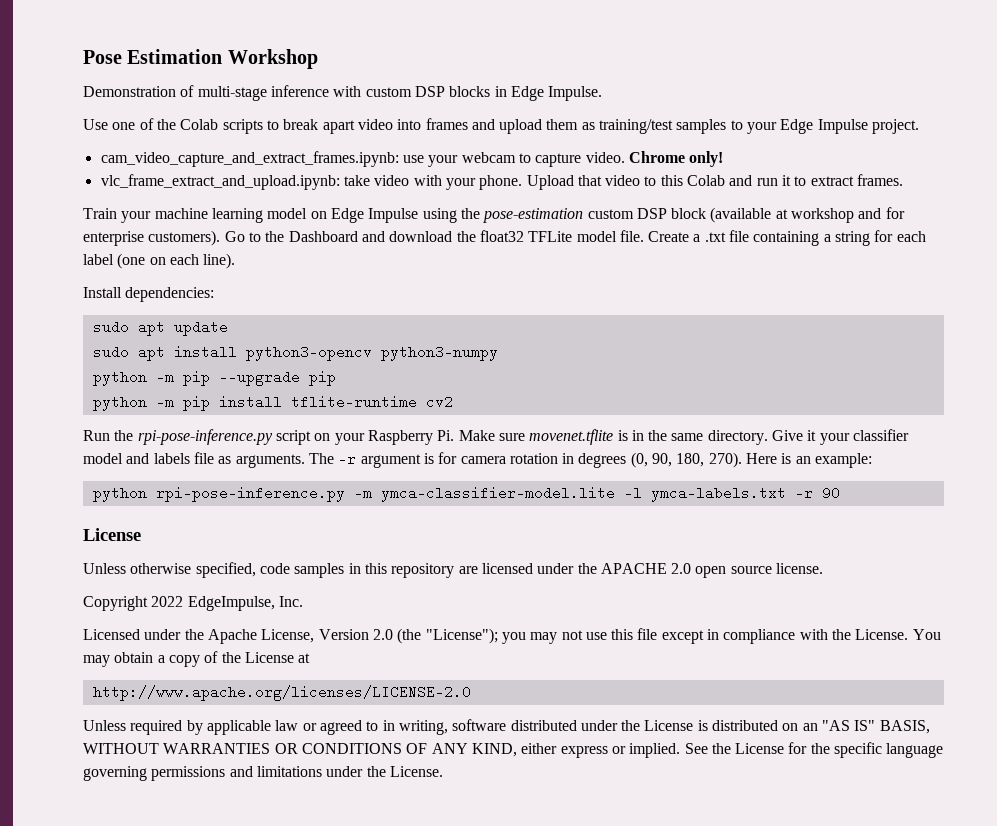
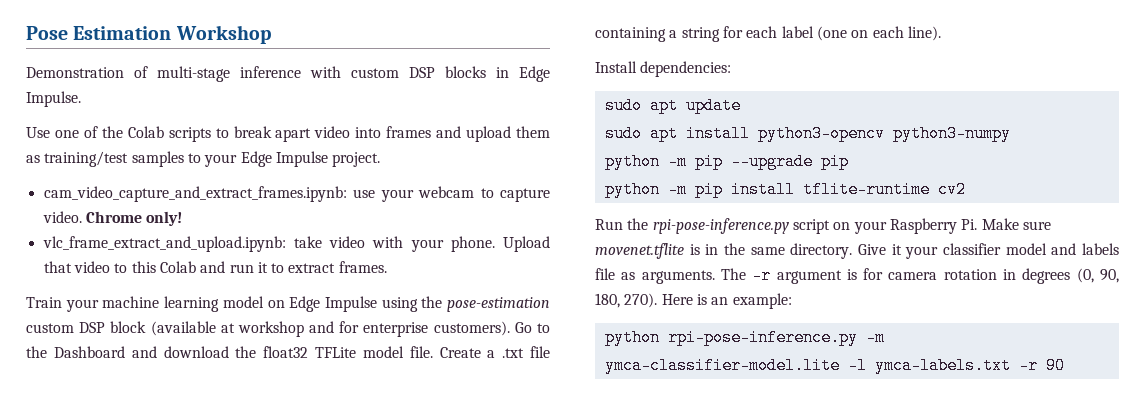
  python rpi-pose-inference.py -m ymca-classifier-model.lite -l ymca-labels.txt -r 90
- License
- Unless otherwise specified, code samples in this repository are licensed under the APACHE 2.0 open source license.
- Copyright 2022 EdgeImpulse, Inc.
- Licensed under the Apache License, Version 2.0 (the "License"); you may not use this file except in compliance with the License. You may obtain a copy of the License at
- http://www.apache.org/licenses/LICENSE-2.0
- Unless required by applicable law or agreed to in writing, software distributed under the License is distributed on an "AS IS" BASIS, WITHOUT WARRANTIES OR CONDITIONS OF ANY KIND, either express or implied. See the License for the specific language governing permissions and limitations under the License.

